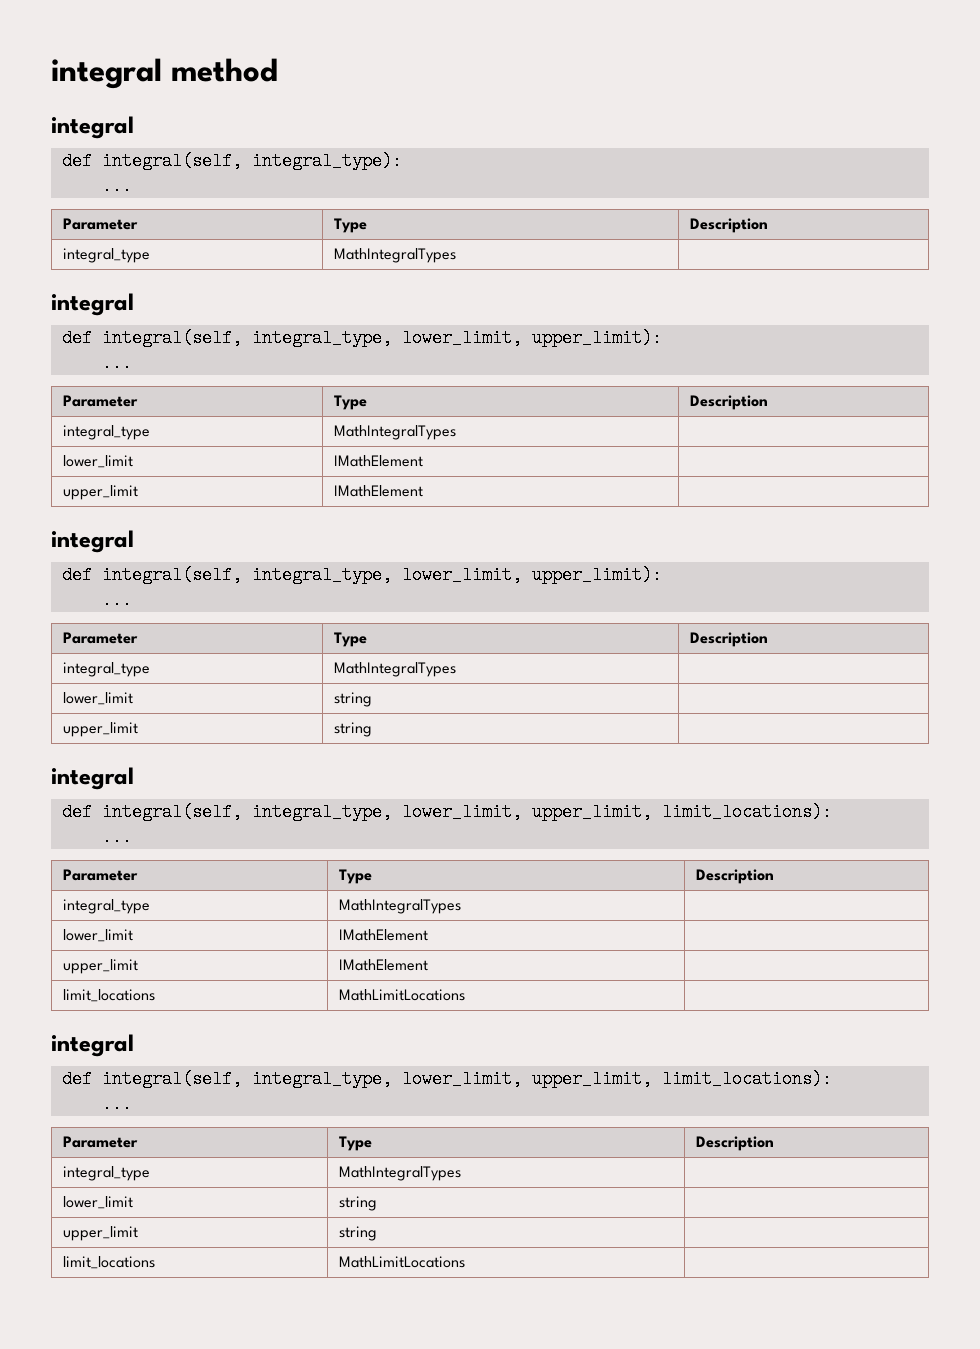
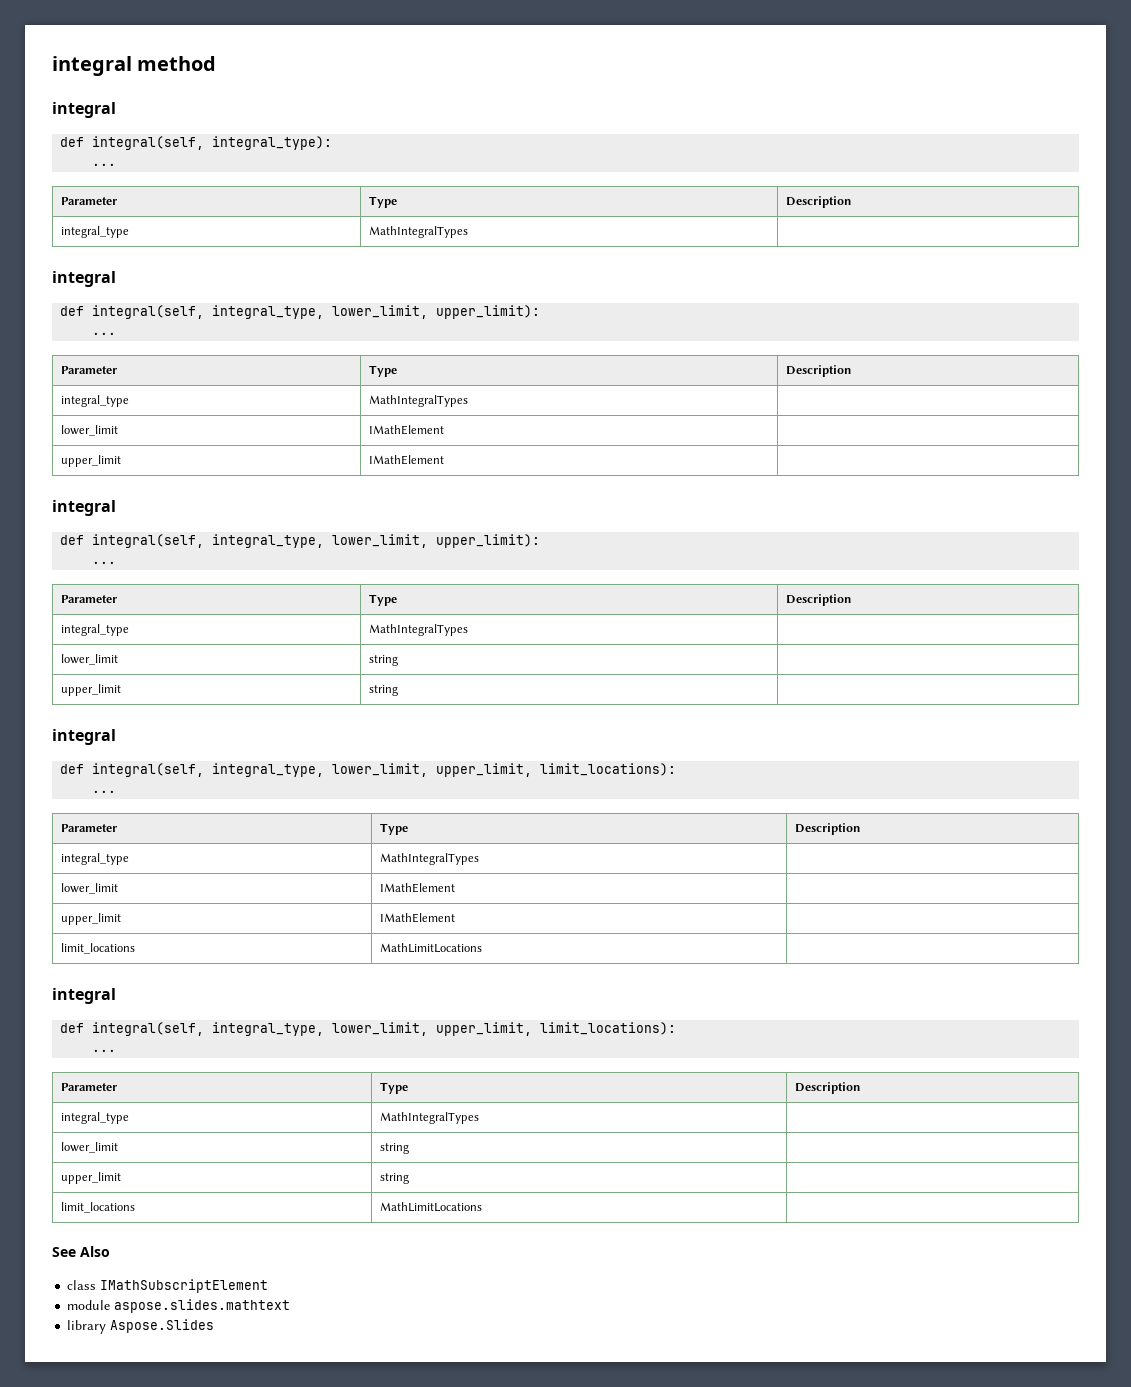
+ See Also
+ class IMathSubscriptElement
+ module aspose.slides.mathtext
+ library Aspose.Slides

